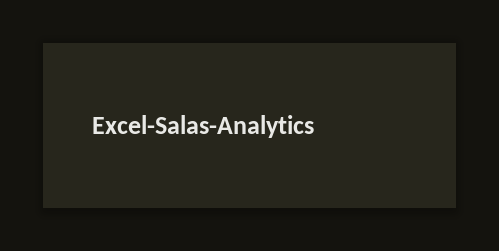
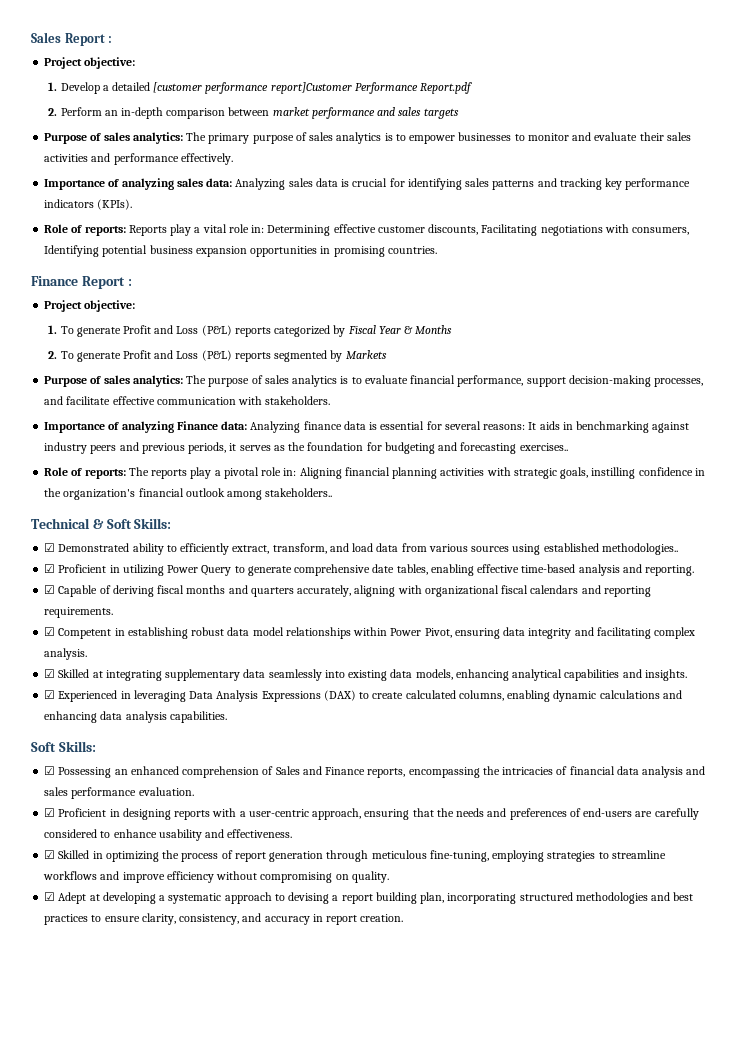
- Excel-Salas-Analytics
+ Sales Report :
+ Project objective:
+ 1. Develop a detailed [customer performance report]Customer Performance Report.pdf
+ 2. Perform an in-depth comparison between market performance and sales targets
+ Purpose of sales analytics: The primary purpose of sales analytics is to empower businesses to monitor and evaluate their sales activities and performance effectively.
+ Importance of analyzing sales data: Analyzing sales data is crucial for identifying sales patterns and tracking key performance indicators (KPIs).
+ Role of reports: Reports play a vital role in: Determining effective customer discounts, Facilitating negotiations with consumers, Identifying potential business expansion opportunities in promising countries.
+ Finance Report :
+ Project objective:
+ 1. To generate Profit and Loss (P&L) reports categorized by Fiscal Year & Months
+ 2. To generate Profit and Loss (P&L) reports segmented by Markets
+ Purpose of sales analytics: The purpose of sales analytics is to evaluate financial performance, support decision-making processes, and facilitate effective communication with stakeholders.
+ Importance of analyzing Finance data: Analyzing finance data is essential for several reasons: It aids in benchmarking against industry peers and previous periods, it serves as the foundation for budgeting and forecasting exercises..
+ Role of reports: The reports play a pivotal role in: Aligning financial planning activities with strategic goals, instilling confidence in the organization's financial outlook among stakeholders..
+ Technical & Soft Skills:
+ ☑ Demonstrated ability to efficiently extract, transform, and load data from various sources using established methodologies..
+ ☑ Proficient in utilizing Power Query to generate comprehensive date tables, enabling effective time-based analysis and reporting.
+ ☑ Capable of deriving fiscal months and quarters accurately, aligning with organizational fiscal calendars and reporting requirements.
+ ☑ Competent in establishing robust data model relationships within Power Pivot, ensuring data integrity and facilitating complex analysis.
+ ☑ Skilled at integrating supplementary data seamlessly into existing data models, enhancing analytical capabilities and insights.
+ ☑ Experienced in leveraging Data Analysis Expressions (DAX) to create calculated columns, enabling dynamic calculations and enhancing data analysis capabilities.
+ Soft Skills:
+ ☑ Possessing an enhanced comprehension of Sales and Finance reports, encompassing the intricacies of financial data analysis and sales performance evaluation.
+ ☑ Proficient in designing reports with a user-centric approach, ensuring that the needs and preferences of end-users are carefully considered to enhance usability and effectiveness.
+ ☑ Skilled in optimizing the process of report generation through meticulous fine-tuning, employing strategies to streamline workflows and improve efficiency without compromising on quality.
+ ☑ Adept at developing a systematic approach to devising a report building plan, incorporating structured methodologies and best practices to ensure clarity, consistency, and accuracy in report creation.

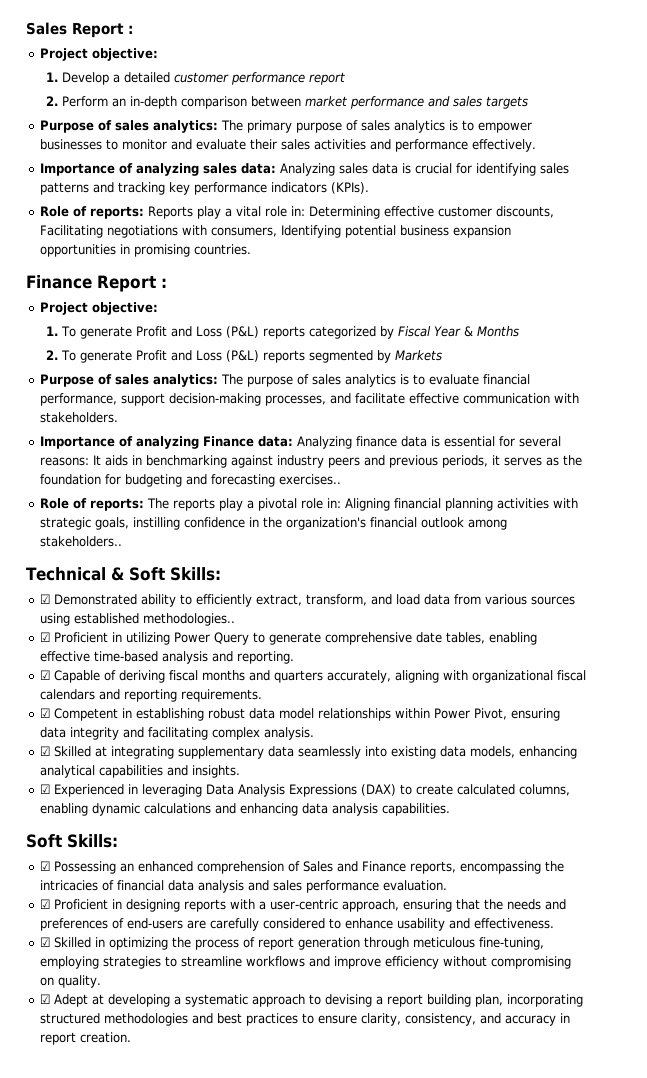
- 1. Develop a detailed [customer performance report]Customer Performance Report.pdf
+ 1. Develop a detailed customer performance report

